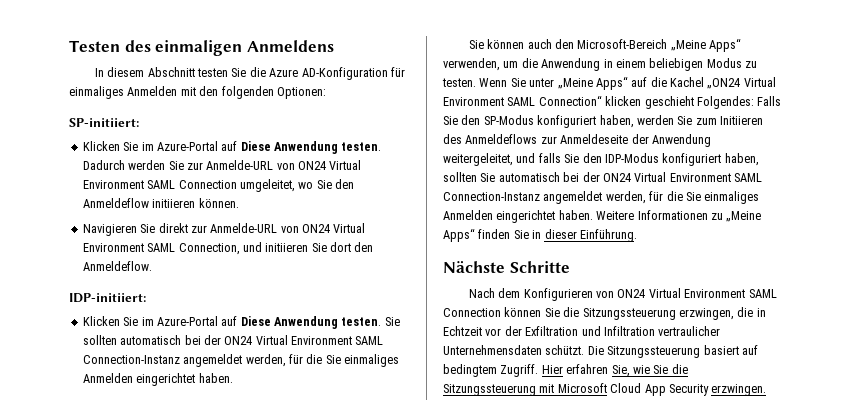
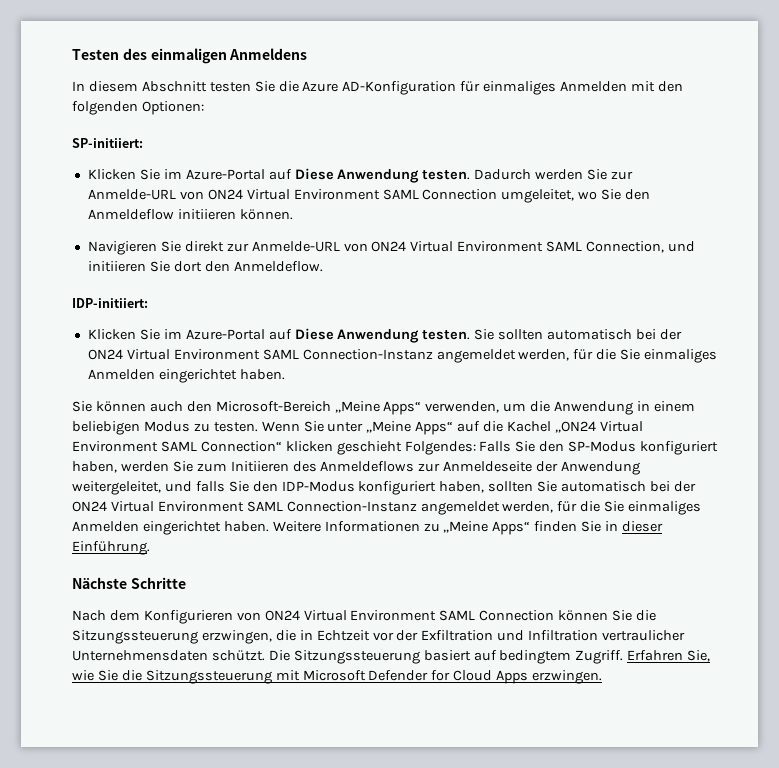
- Hier erfahren Sie, wie Sie die Sitzungssteuerung mit Microsoft Cloud App Security erzwingen.
+ Erfahren Sie, wie Sie die Sitzungssteuerung mit Microsoft Defender for Cloud Apps erzwingen.

